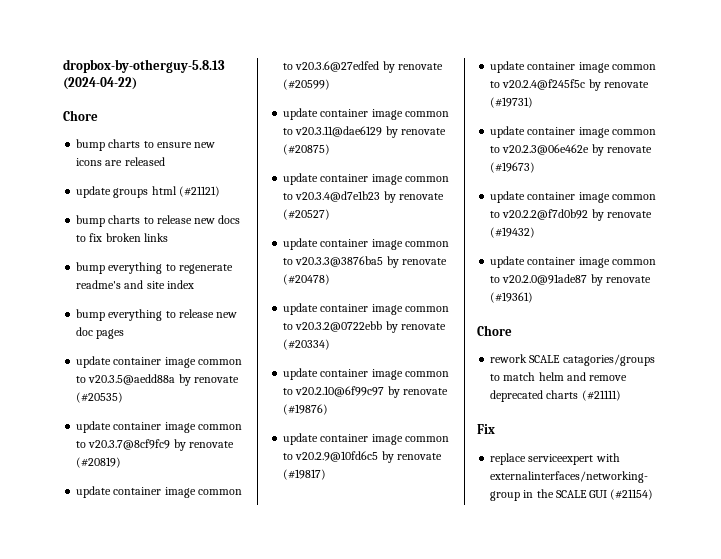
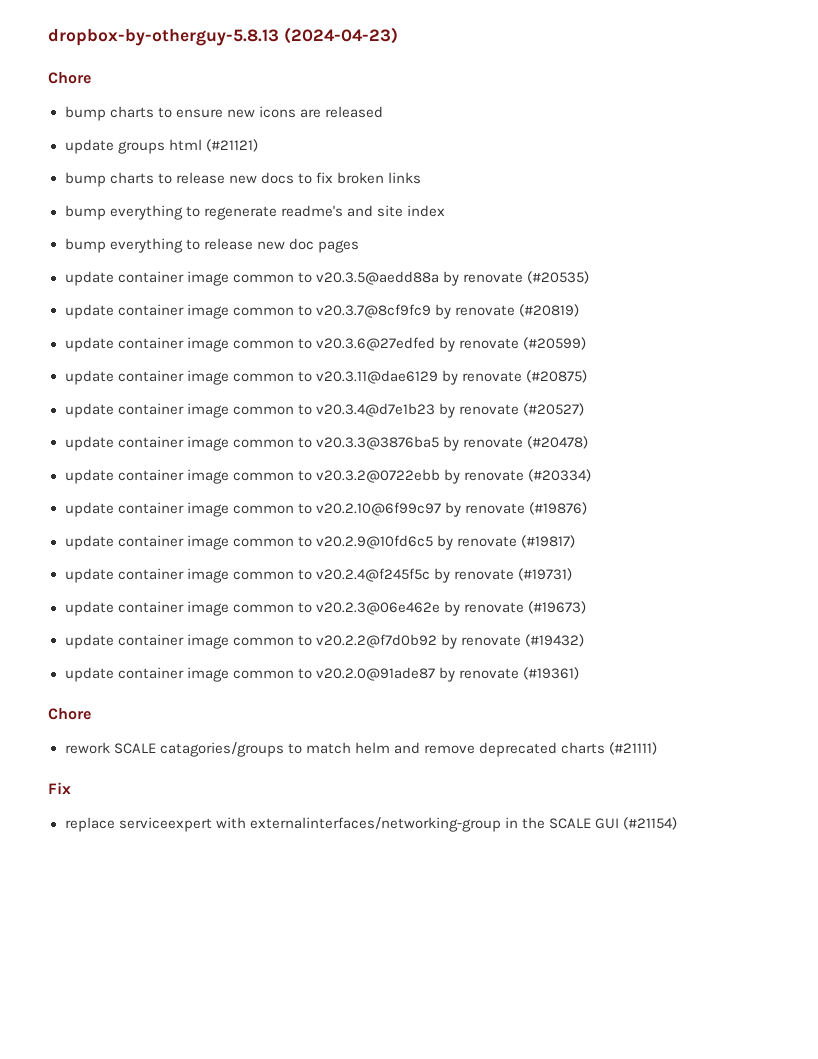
- dropbox-by-otherguy-5.8.13 (2024-04-22)
+ dropbox-by-otherguy-5.8.13 (2024-04-23)

